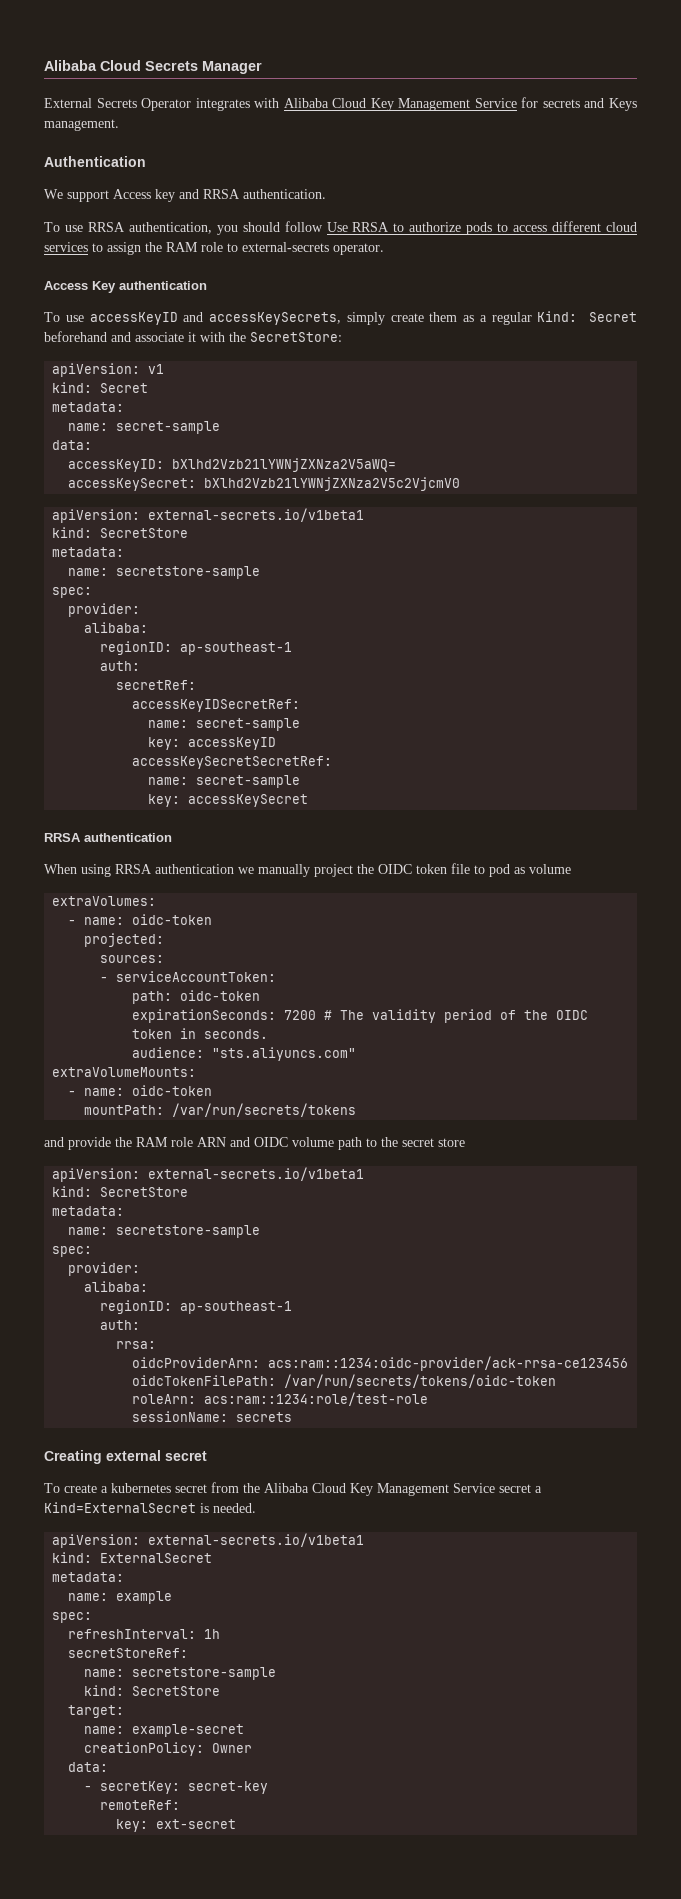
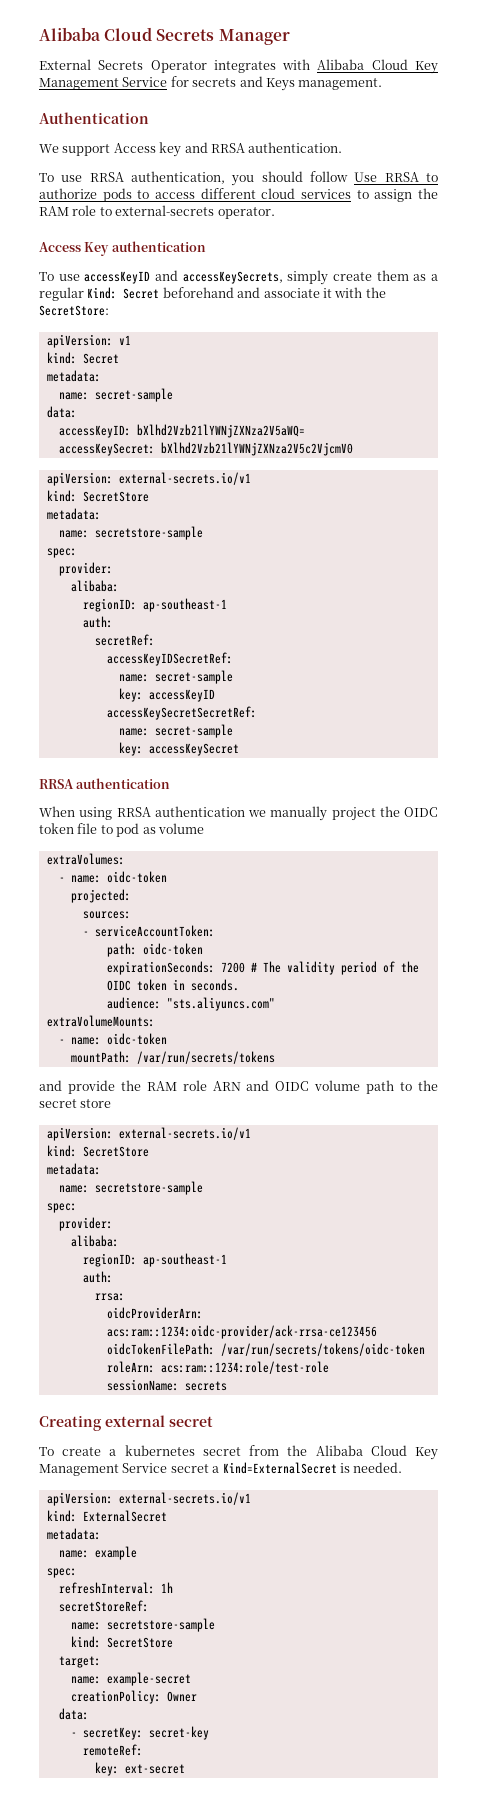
  accessKeySecret: bXlhd2Vzb21lYWNjZXNza2V5c2VjcmV0
- apiVersion: external-secrets.io/v1beta1
+ apiVersion: external-secrets.io/v1
  and provide the RAM role ARN and OIDC volume path to the secret store
- apiVersion: external-secrets.io/v1beta1
+ apiVersion: external-secrets.io/v1
  To create a kubernetes secret from the Alibaba Cloud Key Management Service secret a Kind=ExternalSecret is needed.
- apiVersion: external-secrets.io/v1beta1
+ apiVersion: external-secrets.io/v1

